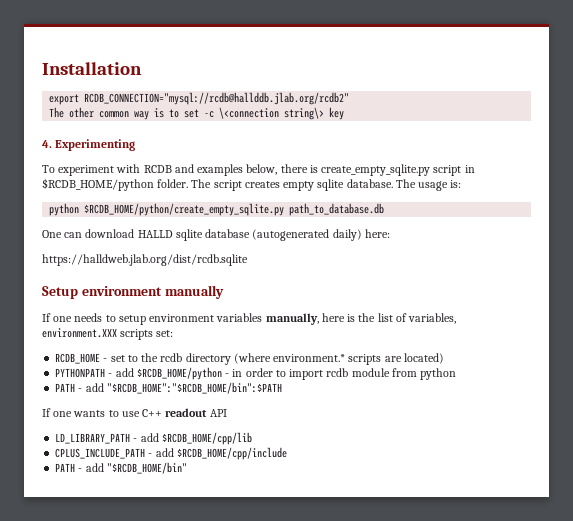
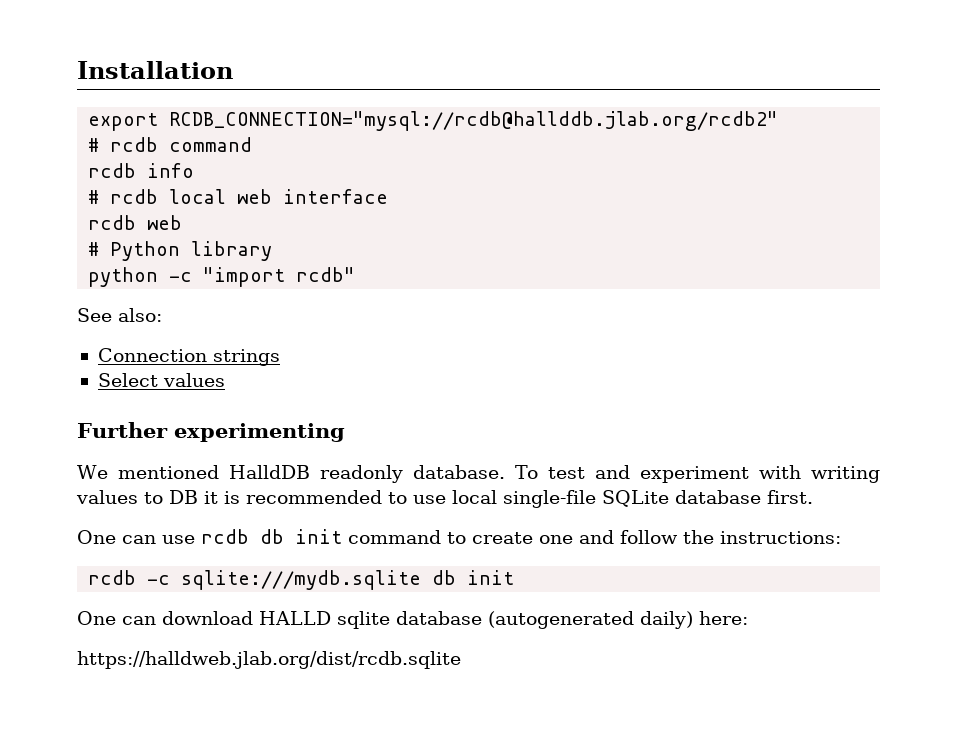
- The other common way is to set -c \<connection string\> key
- 4. Experimenting
- To experiment with RCDB and examples below, there is create_empty_sqlite.py script in $RCDB_HOME/python folder. The script creates empty sqlite database. The usage is:
- python $RCDB_HOME/python/create_empty_sqlite.py path_to_database.db
+ # rcdb command
+ rcdb info
+ # rcdb local web interface
+ rcdb web
+ # Python library
+ python -c "import rcdb"
+ See also:
+ Connection strings
+ Select values
+ Further experimenting
+ We mentioned HalldDB readonly database. To test and experiment with writing values to DB it is recommended to use local single-file SQLite database first.
+ One can use rcdb db init command to create one and follow the instructions:
+ rcdb -c sqlite:///mydb.sqlite db init
- Setup environment manually
- If one needs to setup environment variables manually, here is the list of variables, environment.XXX scripts set:
- RCDB_HOME - set to the rcdb directory (where environment.* scripts are located)
- PYTHONPATH - add $RCDB_HOME/python - in order to import rcdb module from python
- PATH - add "$RCDB_HOME":"$RCDB_HOME/bin":$PATH
- If one wants to use C++ readout API
- LD_LIBRARY_PATH - add $RCDB_HOME/cpp/lib
- CPLUS_INCLUDE_PATH - add $RCDB_HOME/cpp/include
- PATH - add "$RCDB_HOME/bin"

